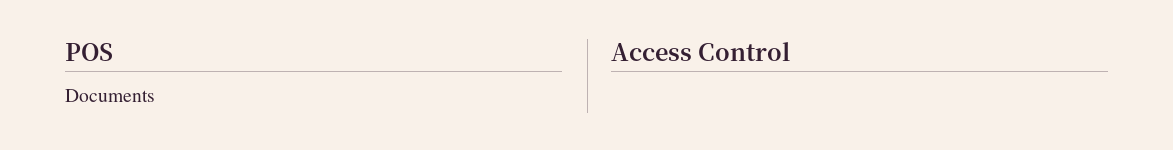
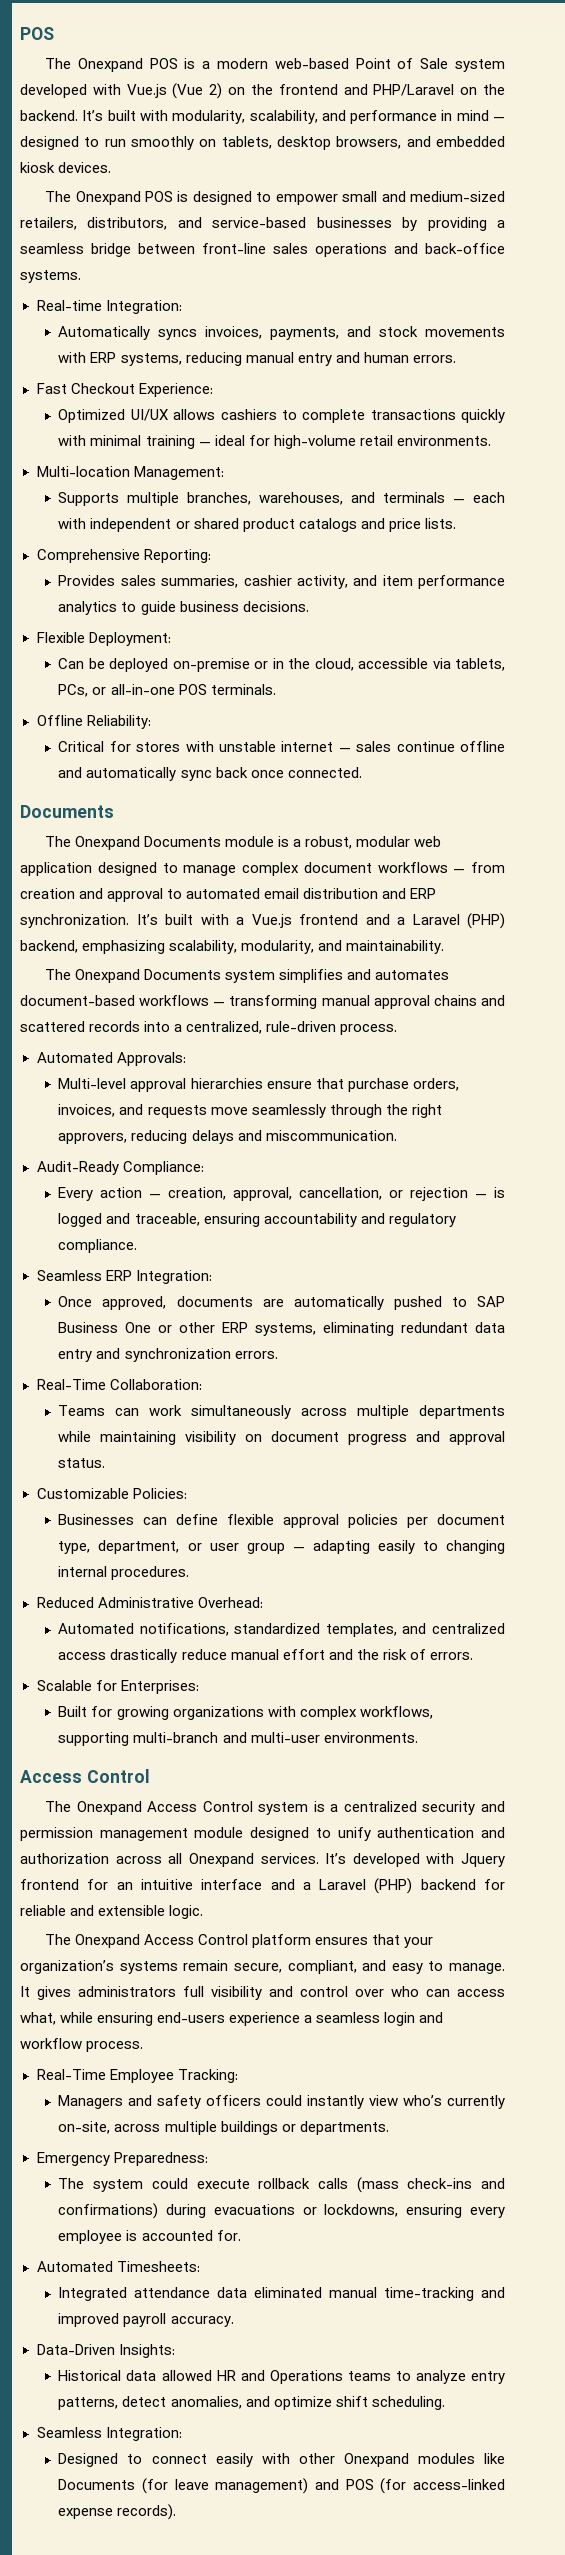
+ The Onexpand POS is a modern web-based Point of Sale system developed with Vue.js (Vue 2) on the frontend and PHP/Laravel on the backend. It’s built with modularity, scalability, and performance in mind — designed to run smoothly on tablets, desktop browsers, and embedded kiosk devices.
+ The Onexpand POS is designed to empower small and medium-sized retailers, distributors, and service-based businesses by providing a seamless bridge between front-line sales operations and back-office systems.
+ Real-time Integration:
+ Automatically syncs invoices, payments, and stock movements with ERP systems, reducing manual entry and human errors.
+ Fast Checkout Experience:
+ Optimized UI/UX allows cashiers to complete transactions quickly with minimal training — ideal for high-volume retail environments.
+ Multi-location Management:
+ Supports multiple branches, warehouses, and terminals — each with independent or shared product catalogs and price lists.
+ Comprehensive Reporting:
+ Provides sales summaries, cashier activity, and item performance analytics to guide business decisions.
+ Flexible Deployment:
+ Can be deployed on-premise or in the cloud, accessible via tablets, PCs, or all-in-one POS terminals.
+ Offline Reliability:
+ Critical for stores with unstable internet — sales continue offline and automatically sync back once connected.
  Documents
+ The Onexpand Documents module is a robust, modular web application designed to manage complex document workflows — from creation and approval to automated email distribution and ERP synchronization. It’s built with a Vue.js frontend and a Laravel (PHP) backend, emphasizing scalability, modularity, and maintainability.
+ The Onexpand Documents system simplifies and automates document-based workflows — transforming manual approval chains and scattered records into a centralized, rule-driven process.
+ Automated Approvals:
+ Multi-level approval hierarchies ensure that purchase orders, invoices, and requests move seamlessly through the right approvers, reducing delays and miscommunication.
+ Audit-Ready Compliance:
+ Every action — creation, approval, cancellation, or rejection — is logged and traceable, ensuring accountability and regulatory compliance.
+ Seamless ERP Integration:
+ Once approved, documents are automatically pushed to SAP Business One or other ERP systems, eliminating redundant data entry and synchronization errors.
+ Real-Time Collaboration:
+ Teams can work simultaneously across multiple departments while maintaining visibility on document progress and approval status.
+ Customizable Policies:
+ Businesses can define flexible approval policies per document type, department, or user group — adapting easily to changing internal procedures.
+ Reduced Administrative Overhead:
+ Automated notifications, standardized templates, and centralized access drastically reduce manual effort and the risk of errors.
+ Scalable for Enterprises:
+ Built for growing organizations with complex workflows, supporting multi-branch and multi-user environments.
  Access Control
+ The Onexpand Access Control system is a centralized security and permission management module designed to unify authentication and authorization across all Onexpand services. It’s developed with Jquery frontend for an intuitive interface and a Laravel (PHP) backend for reliable and extensible logic.
+ The Onexpand Access Control platform ensures that your organization’s systems remain secure, compliant, and easy to manage. It gives administrators full visibility and control over who can access what, while ensuring end-users experience a seamless login and workflow process.
+ Real-Time Employee Tracking:
+ Managers and safety officers could instantly view who’s currently on-site, across multiple buildings or departments.
+ Emergency Preparedness:
+ The system could execute rollback calls (mass check-ins and confirmations) during evacuations or lockdowns, ensuring every employee is accounted for.
+ Automated Timesheets:
+ Integrated attendance data eliminated manual time-tracking and improved payroll accuracy.
+ Data-Driven Insights:
+ Historical data allowed HR and Operations teams to analyze entry patterns, detect anomalies, and optimize shift scheduling.
+ Seamless Integration:
+ Designed to connect easily with other Onexpand modules like Documents (for leave management) and POS (for access-linked expense records).

